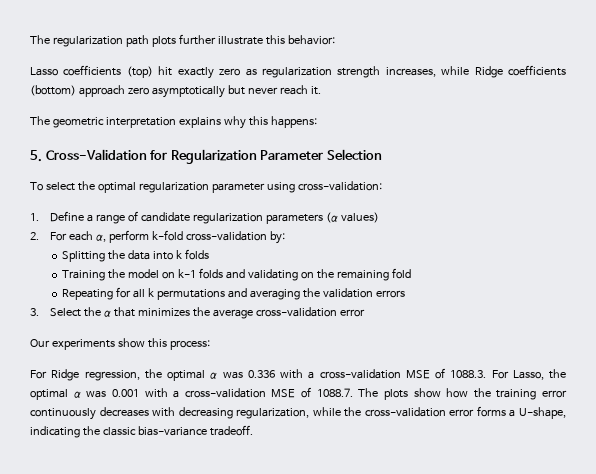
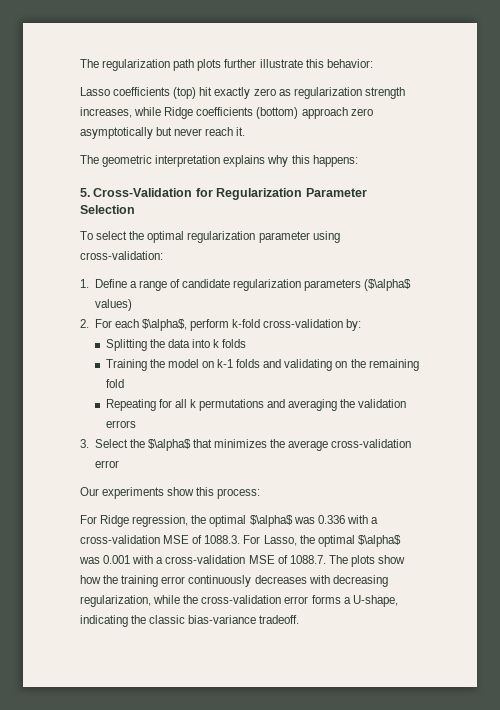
- 1. Define a range of candidate regularization parameters (α values)
+ 1. Define a range of candidate regularization parameters ($\alpha$ values)
- 2. For each α, perform k-fold cross-validation by:
+ 2. For each $\alpha$, perform k-fold cross-validation by:
- 3. Select the α that minimizes the average cross-validation error
+ 3. Select the $\alpha$ that minimizes the average cross-validation error
- For Ridge regression, the optimal α was 0.336 with a cross-validation MSE of 1088.3. For Lasso, the optimal α was 0.001 with a cross-validation MSE of 1088.7. The plots show how the training error continuously decreases with decreasing regularization, while the cross-validation error forms a U-shape, indicating the classic bias-variance tradeoff.
+ For Ridge regression, the optimal $\alpha$ was 0.336 with a cross-validation MSE of 1088.3. For Lasso, the optimal $\alpha$ was 0.001 with a cross-validation MSE of 1088.7. The plots show how the training error continuously decreases with decreasing regularization, while the cross-validation error forms a U-shape, indicating the classic bias-variance tradeoff.

